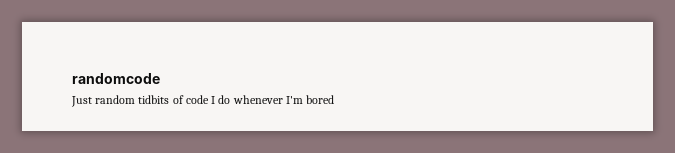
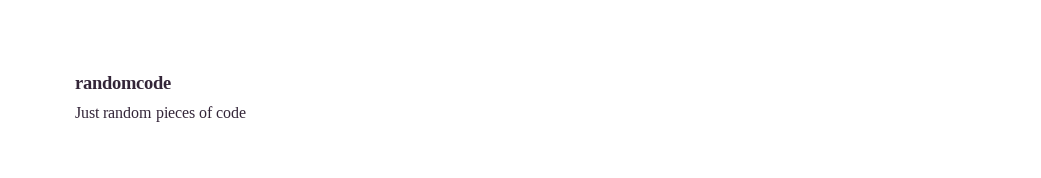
- Just random tidbits of code I do whenever I'm bored
+ Just random pieces of code

